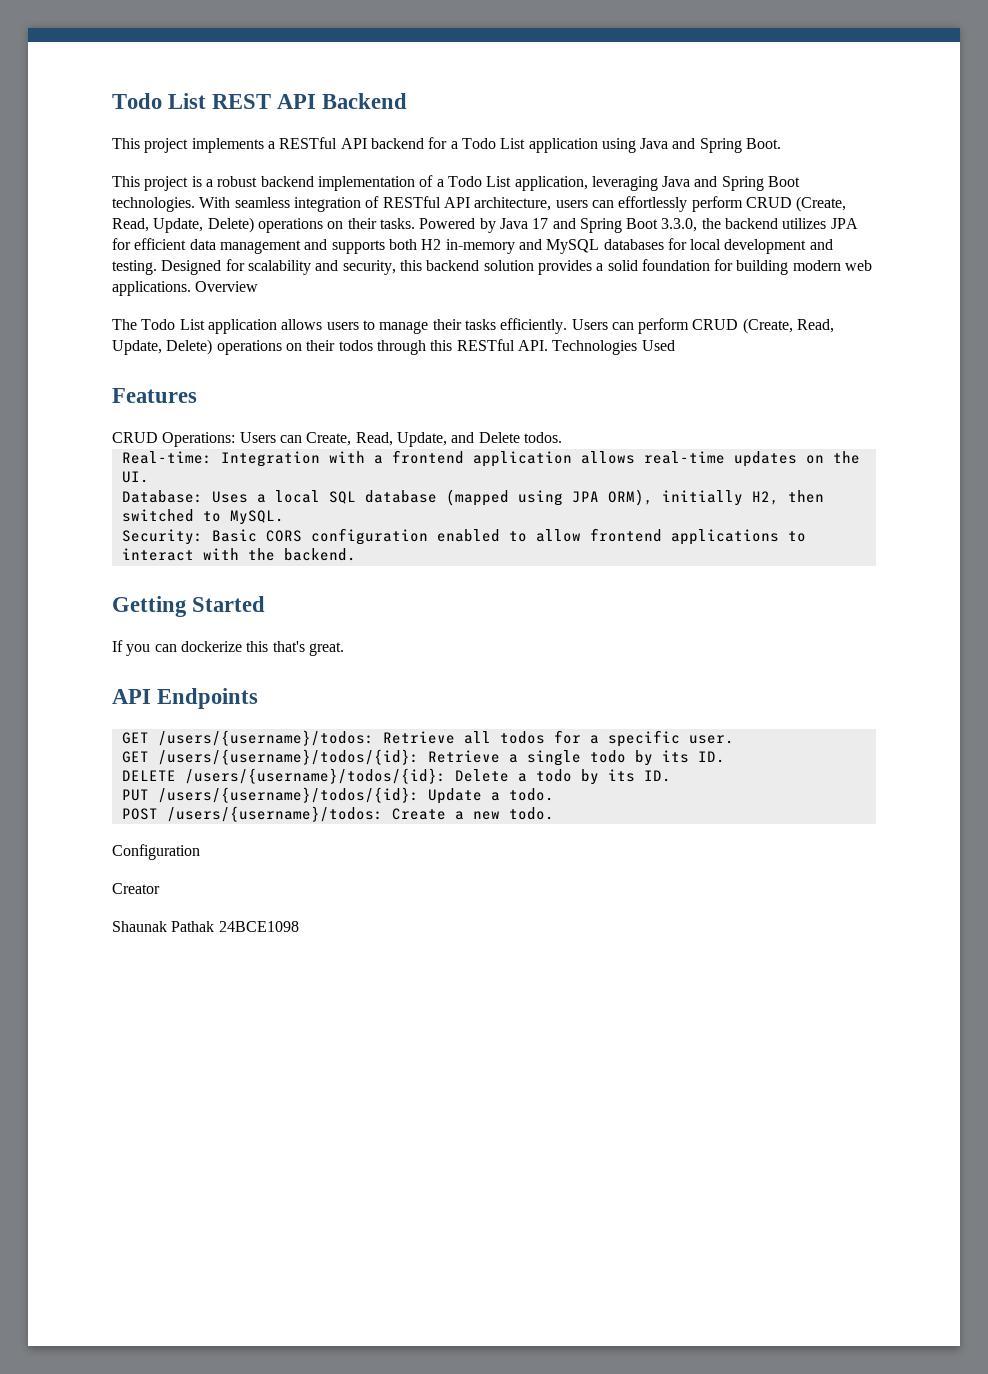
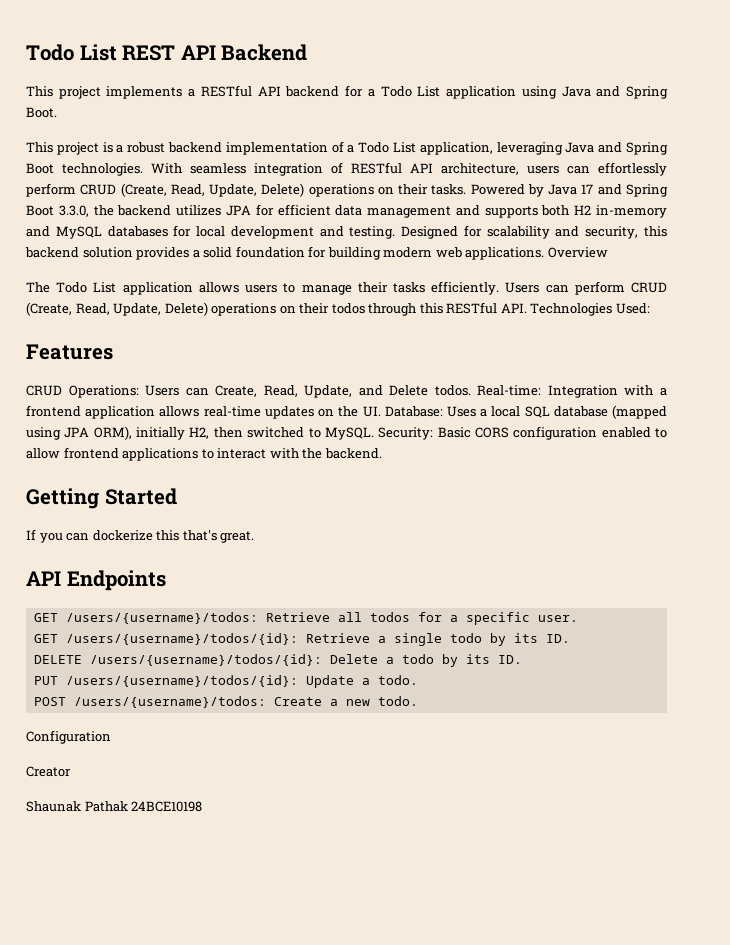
- Users can perform CRUD (Create, Read, Update, Delete) operations on their todos through this RESTful API. Technologies Used
+ Users can perform CRUD (Create, Read, Update, Delete) operations on their todos through this RESTful API. Technologies Used:
- CRUD Operations: Users can Create, Read, Update, and Delete todos.
- Real-time: Integration with a frontend application allows real-time updates on the UI.
- Database: Uses a local SQL database (mapped using JPA ORM), initially H2, then switched to MySQL.
- Security: Basic CORS configuration enabled to allow frontend applications to interact with the backend.
+ CRUD Operations: Users can Create, Read, Update, and Delete todos. Real-time: Integration with a frontend application allows real-time updates on the UI. Database: Uses a local SQL database (mapped using JPA ORM), initially H2, then switched to MySQL. Security: Basic CORS configuration enabled to allow frontend applications to interact with the backend.
- Shaunak Pathak 24BCE1098
+ Shaunak Pathak 24BCE10198

